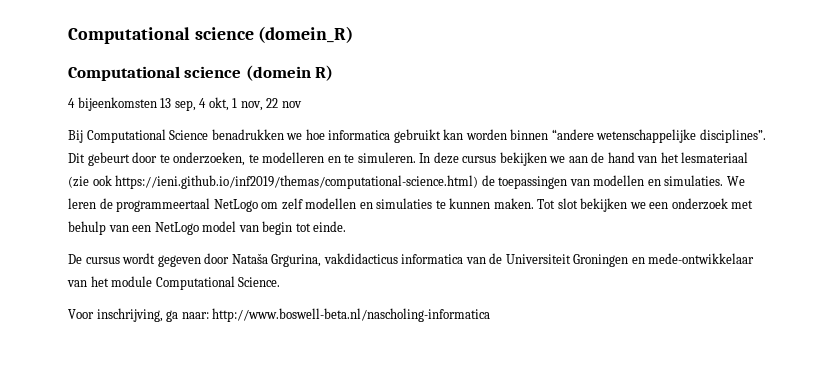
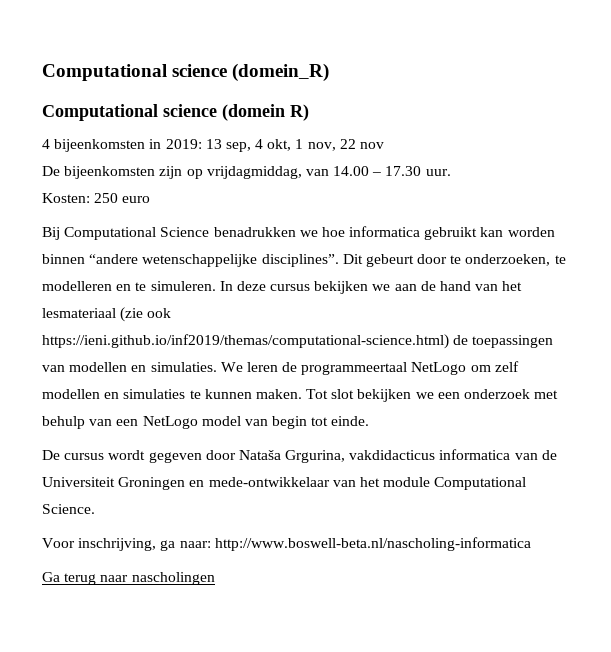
- 4 bijeenkomsten 13 sep, 4 okt, 1 nov, 22 nov
+ 4 bijeenkomsten in 2019: 13 sep, 4 okt, 1 nov, 22 nov
+ De bijeenkomsten zijn op vrijdagmiddag, van 14.00 – 17.30 uur.
+ Kosten: 250 euro
+ Ga terug naar nascholingen

